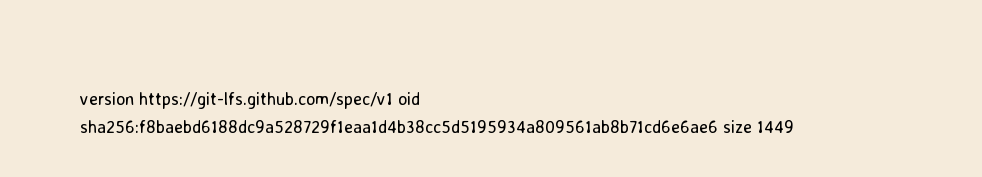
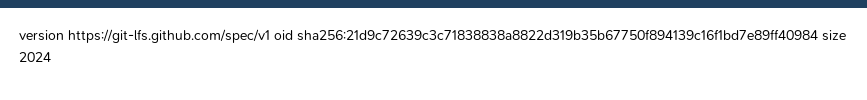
- version https://git-lfs.github.com/spec/v1 oid sha256:f8baebd6188dc9a528729f1eaa1d4b38cc5d5195934a809561ab8b71cd6e6ae6 size 1449
+ version https://git-lfs.github.com/spec/v1 oid sha256:21d9c72639c3c71838838a8822d319b35b67750f894139c16f1bd7e89ff40984 size 2024

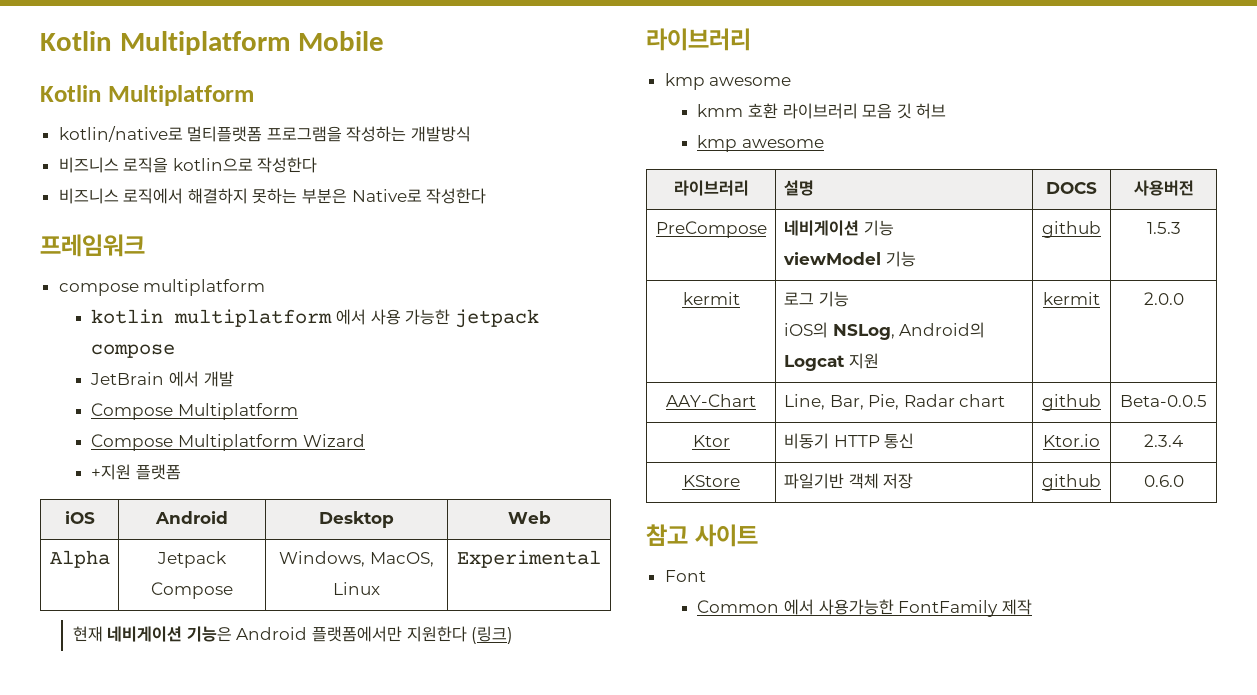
- version https://git-lfs.github.com/spec/v1 oid sha256:21d9c72639c3c71838838a8822d319b35b67750f894139c16f1bd7e89ff40984 size 2024
+ Kotlin Multiplatform Mobile
+ Kotlin Multiplatform
+ kotlin/native로 멀티플랫폼 프로그램을 작성하는 개발방식
+ 비즈니스 로직을 kotlin으로 작성한다
+ 비즈니스 로직에서 해결하지 못하는 부분은 Native로 작성한다
+ 프레임워크
+ compose multiplatform
+ kotlin multiplatform 에서 사용 가능한 jetpack compose
+ JetBrain 에서 개발
+ Compose Multiplatform
+ Compose Multiplatform Wizard
+ +지원 플랫폼
+ iOS | Android | Desktop | Web
+ Alpha | Jetpack Compose | Windows, MacOS, Linux | Experimental
+ 현재 네비게이션 기능은 Android 플랫폼에서만 지원한다 (링크)
+ 라이브러리
+ kmp awesome
+ kmm 호환 라이브러리 모음 깃 허브
+ kmp awesome
+ 라이브러리 | 설명 | DOCS | 사용버전
+ PreCompose | 네비게이션 기능
+ viewModel 기능 | github | 1.5.3
+ kermit | 로그 기능
+ iOS의 NSLog, Android의 Logcat 지원 | kermit | 2.0.0
+ AAY-Chart | Line, Bar, Pie, Radar chart | github | Beta-0.0.5
+ Ktor | 비동기 HTTP 통신 | Ktor.io | 2.3.4
+ KStore | 파일기반 객체 저장 | github | 0.6.0
+ 참고 사이트
+ Font
+ Common 에서 사용가능한 FontFamily 제작

